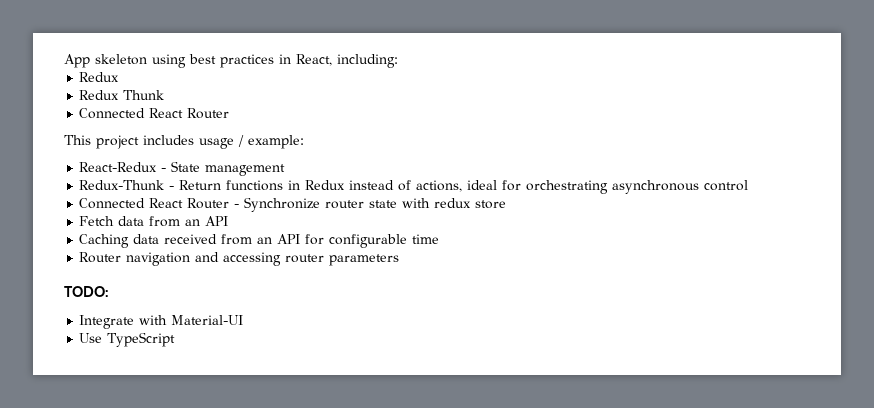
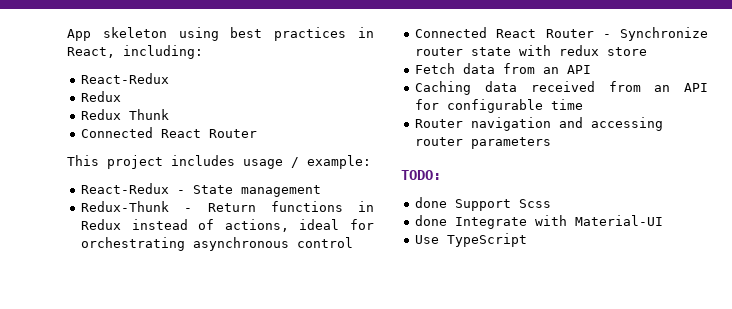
  App skeleton using best practices in React, including:
+ React-Redux
- Integrate with Material-UI
+ done Support Scss
+ done Integrate with Material-UI

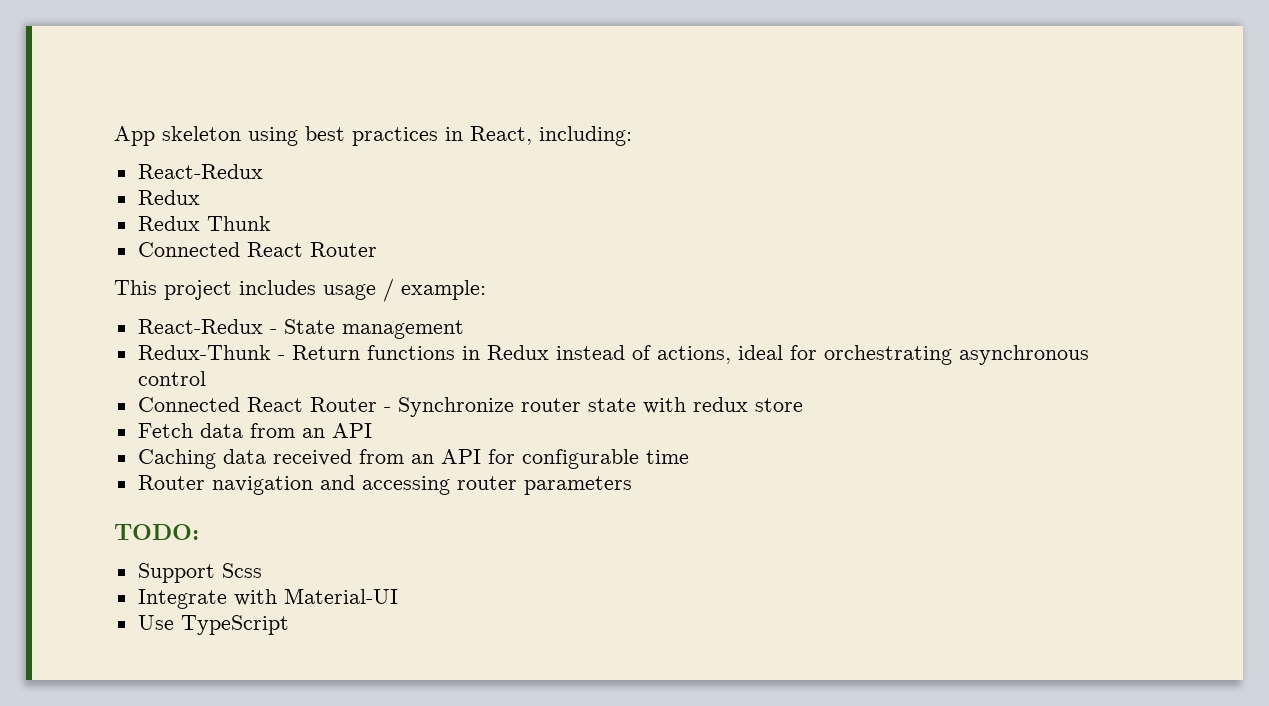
- done Support Scss
+ Support Scss
- done Integrate with Material-UI
+ Integrate with Material-UI

